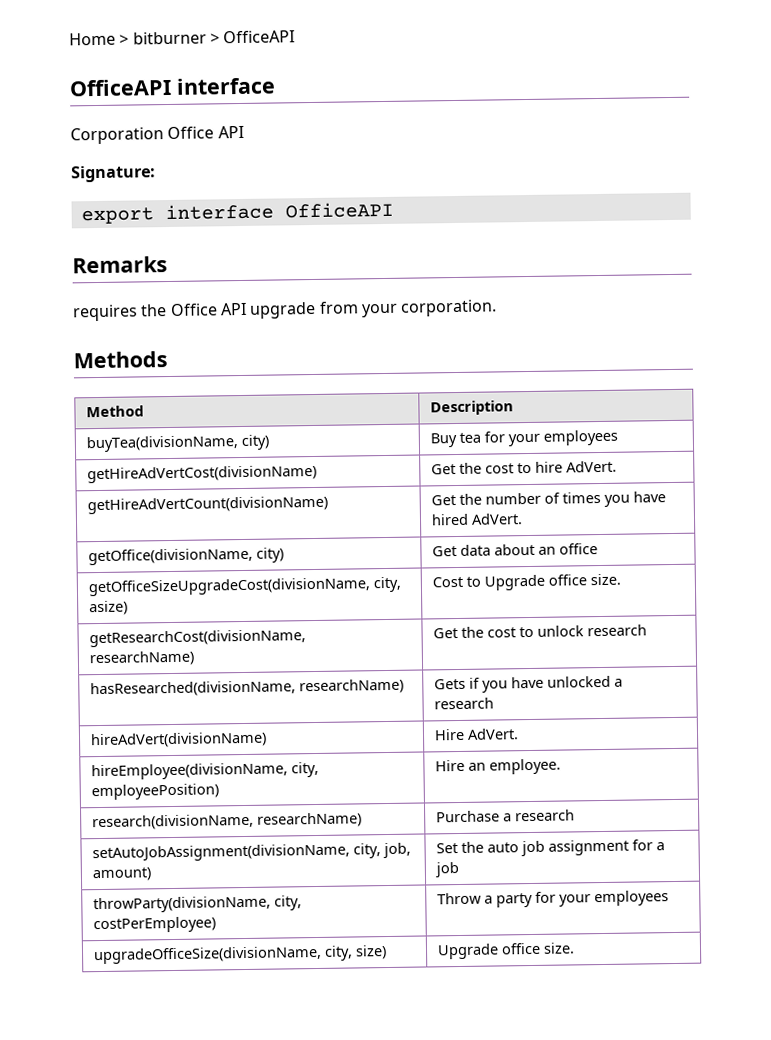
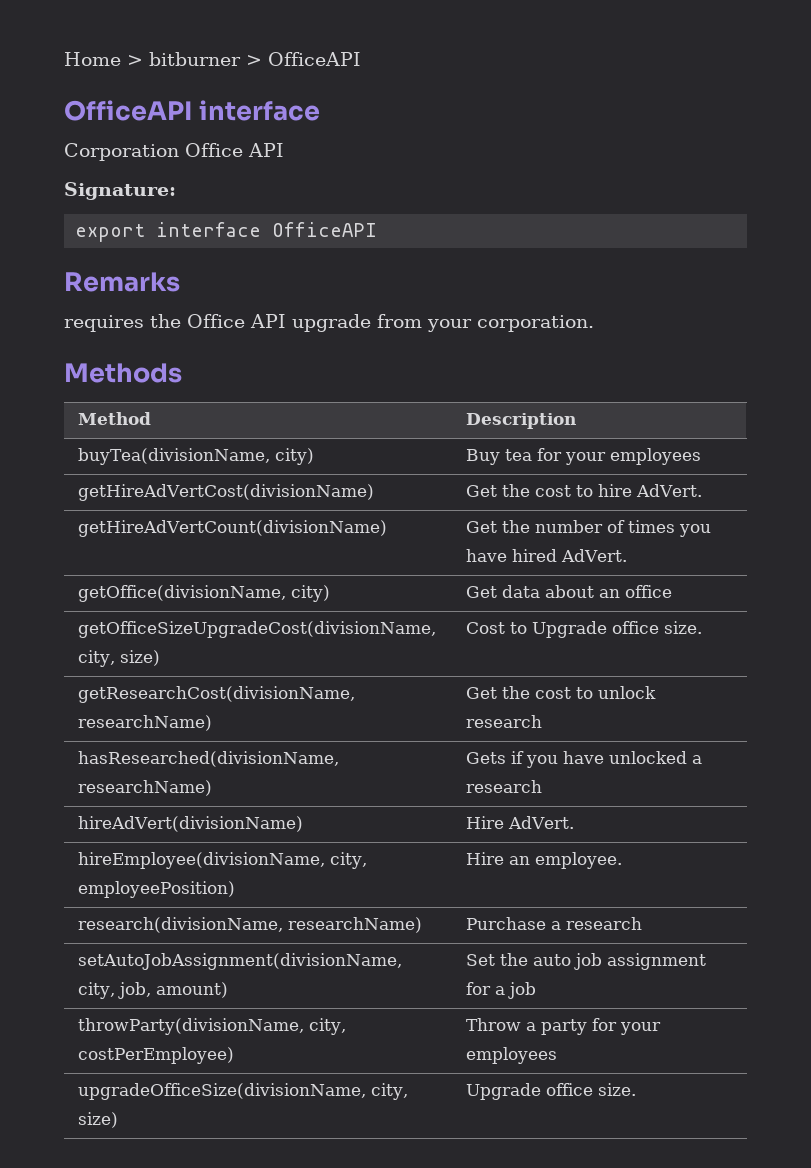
- getOfficeSizeUpgradeCost(divisionName, city, asize) | Cost to Upgrade office size.
+ getOfficeSizeUpgradeCost(divisionName, city, size) | Cost to Upgrade office size.

